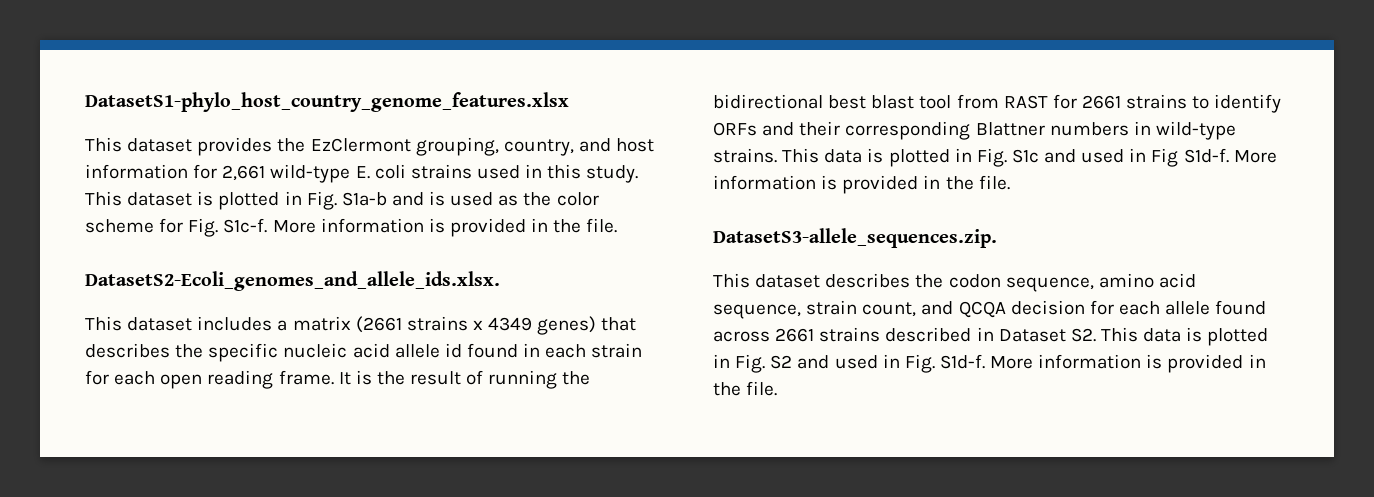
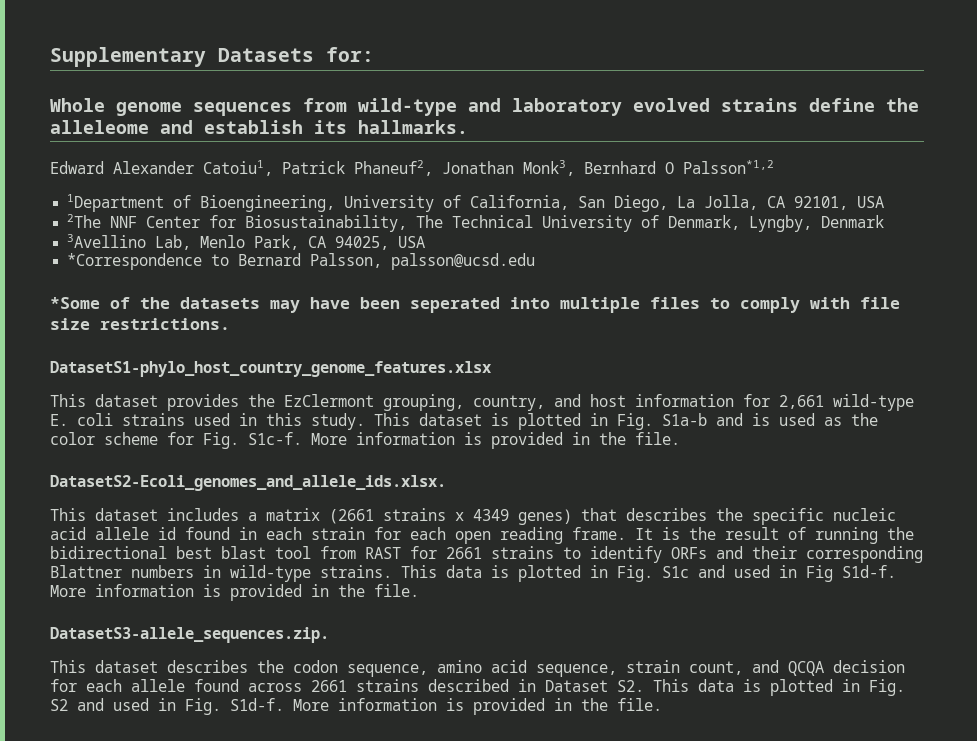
+ Supplementary Datasets for:
+ Whole genome sequences from wild-type and laboratory evolved strains define the alleleome and establish its hallmarks.
+ Edward Alexander Catoiu1, Patrick Phaneuf2, Jonathan Monk3, Bernhard O Palsson*1,2
+ 1Department of Bioengineering, University of California, San Diego, La Jolla, CA 92101, USA
+ 2The NNF Center for Biosustainability, The Technical University of Denmark, Lyngby, Denmark
+ 3Avellino Lab, Menlo Park, CA 94025, USA
+ *Correspondence to Bernard Palsson, palsson@ucsd.edu
+ *Some of the datasets may have been seperated into multiple files to comply with file size restrictions.

